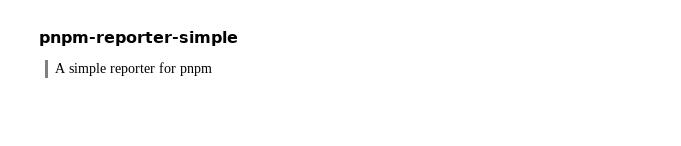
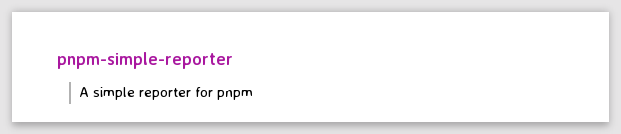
- pnpm-reporter-simple
+ pnpm-simple-reporter

